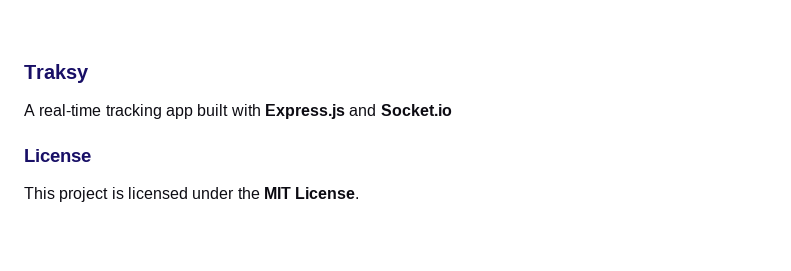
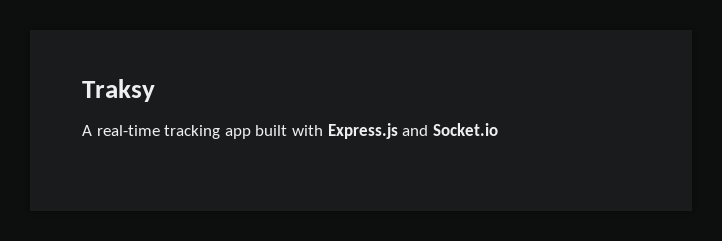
- License
- This project is licensed under the MIT License.

